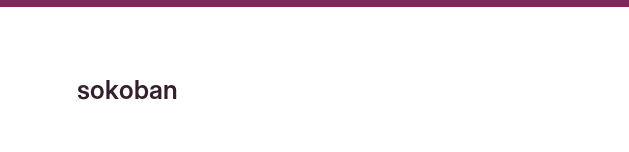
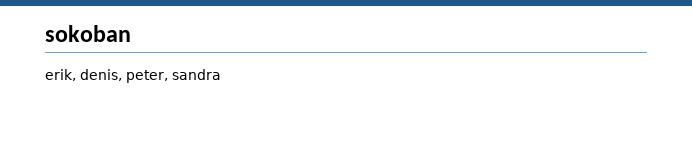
+ erik, denis, peter, sandra

